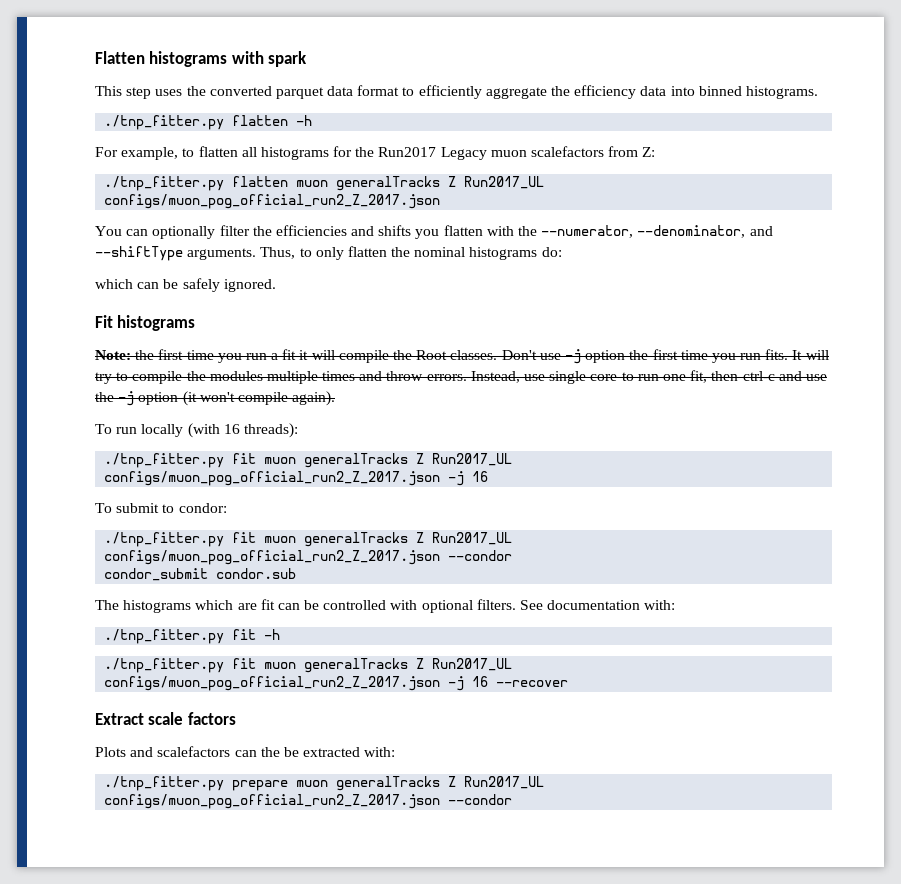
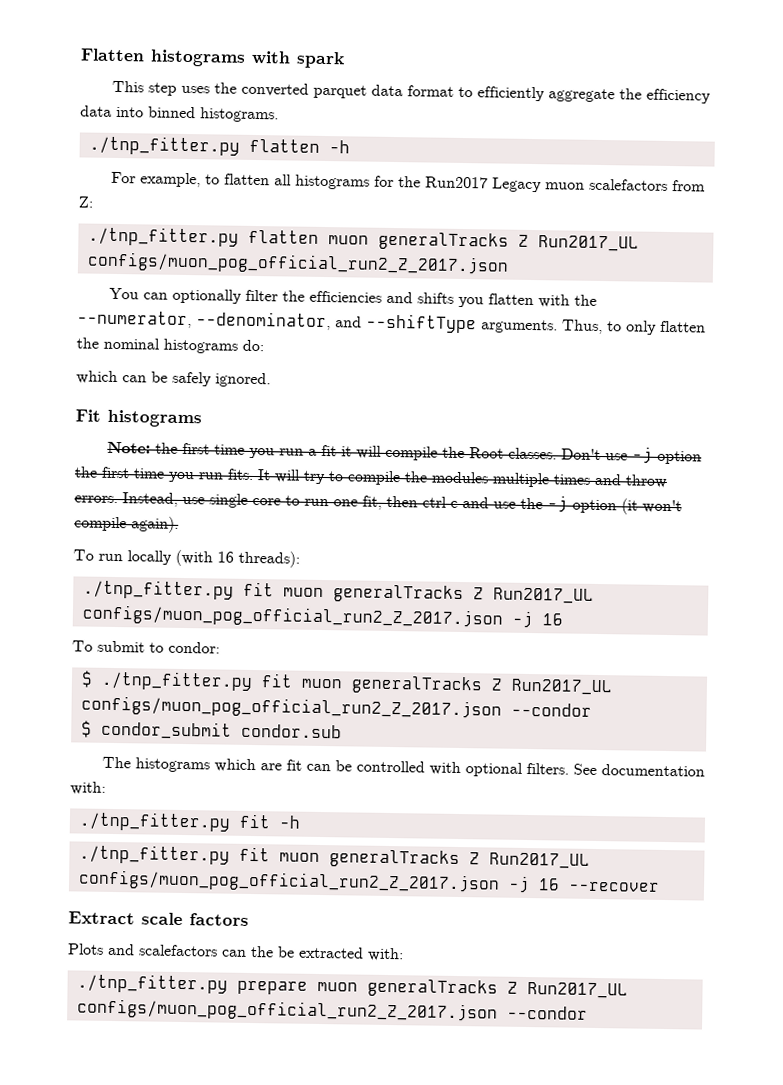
- ./tnp_fitter.py fit muon generalTracks Z Run2017_UL configs/muon_pog_official_run2_Z_2017.json --condor
+ $ ./tnp_fitter.py fit muon generalTracks Z Run2017_UL configs/muon_pog_official_run2_Z_2017.json --condor
- condor_submit condor.sub
+ $ condor_submit condor.sub

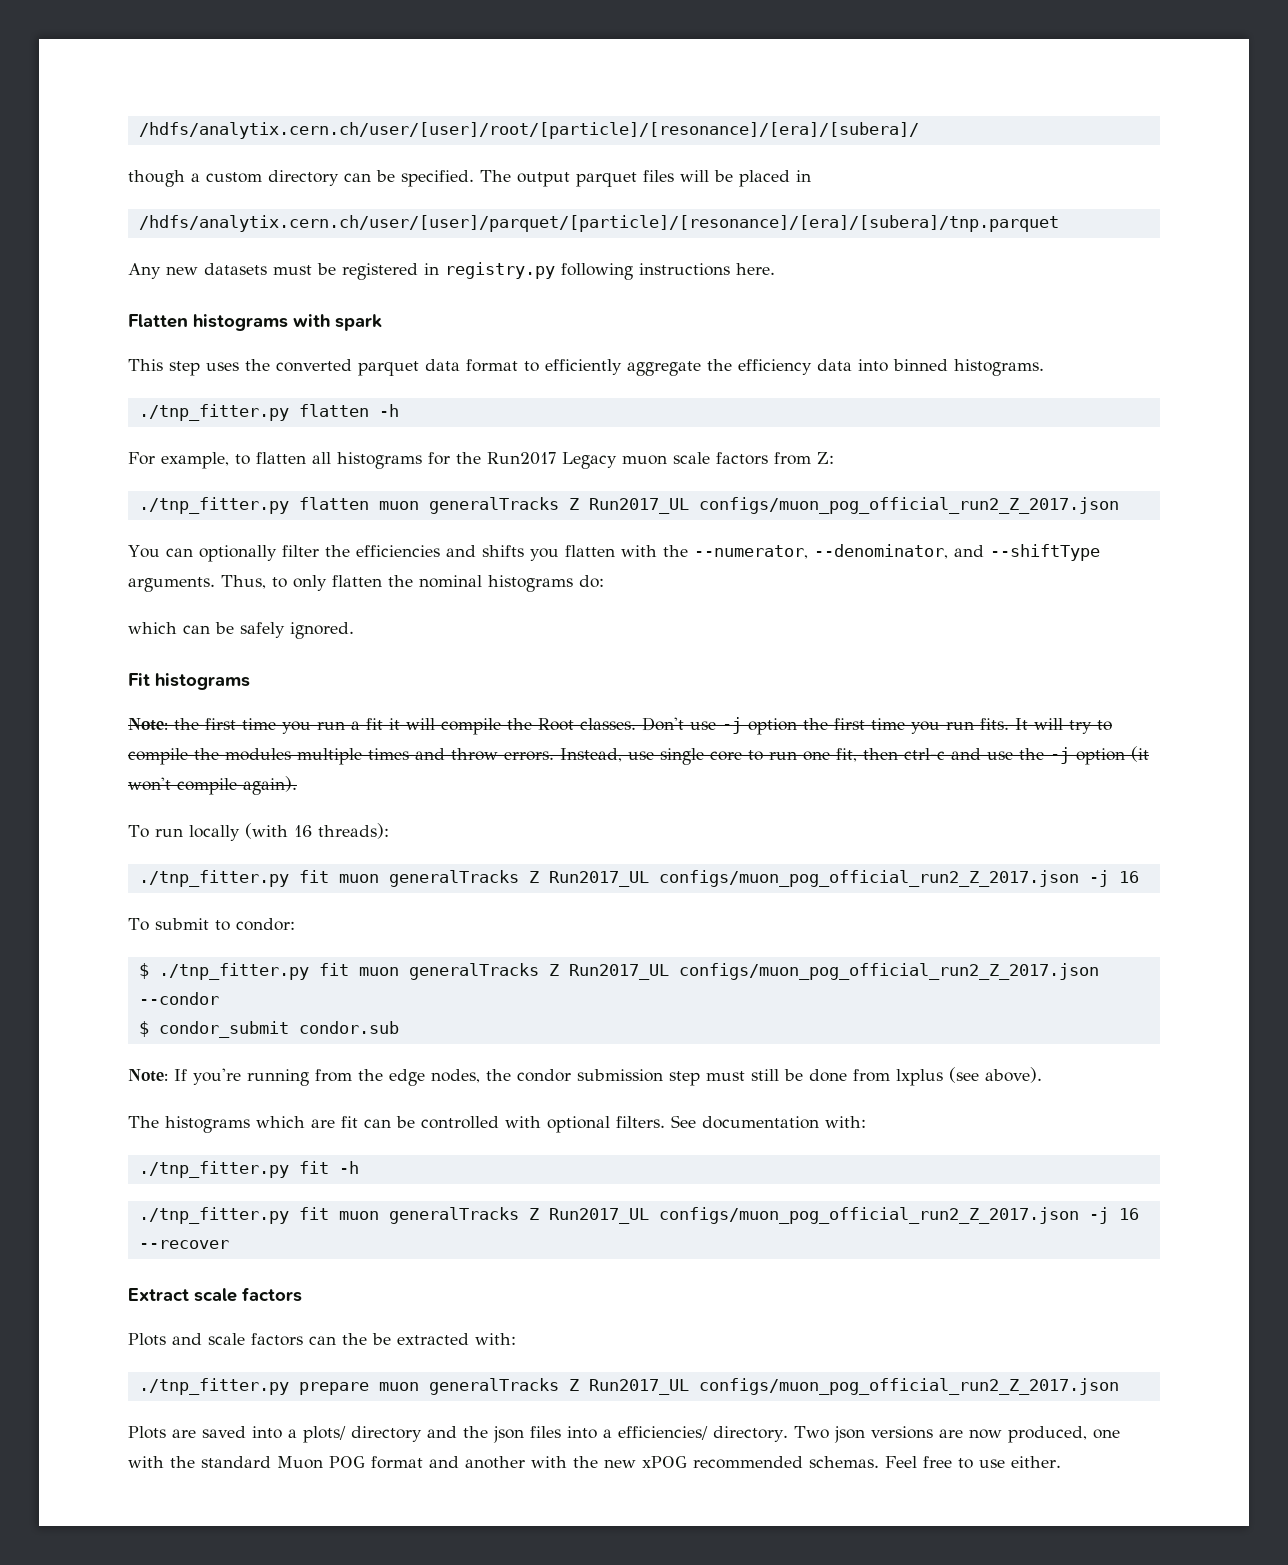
+ /hdfs/analytix.cern.ch/user/[user]/root/[particle]/[resonance]/[era]/[subera]/
+ though a custom directory can be specified. The output parquet files will be placed in
+ /hdfs/analytix.cern.ch/user/[user]/parquet/[particle]/[resonance]/[era]/[subera]/tnp.parquet
+ Any new datasets must be registered in registry.py following instructions here.
- For example, to flatten all histograms for the Run2017 Legacy muon scalefactors from Z:
+ For example, to flatten all histograms for the Run2017 Legacy muon scale factors from Z:
+ Note: If you're running from the edge nodes, the condor submission step must still be done from lxplus (see above).
- Plots and scalefactors can the be extracted with:
+ Plots and scale factors can the be extracted with:
- ./tnp_fitter.py prepare muon generalTracks Z Run2017_UL configs/muon_pog_official_run2_Z_2017.json --condor
+ ./tnp_fitter.py prepare muon generalTracks Z Run2017_UL configs/muon_pog_official_run2_Z_2017.json
+ Plots are saved into a plots/ directory and the json files into a efficiencies/ directory. Two json versions are now produced, one with the standard Muon POG format and another with the new xPOG recommended schemas. Feel free to use either.

